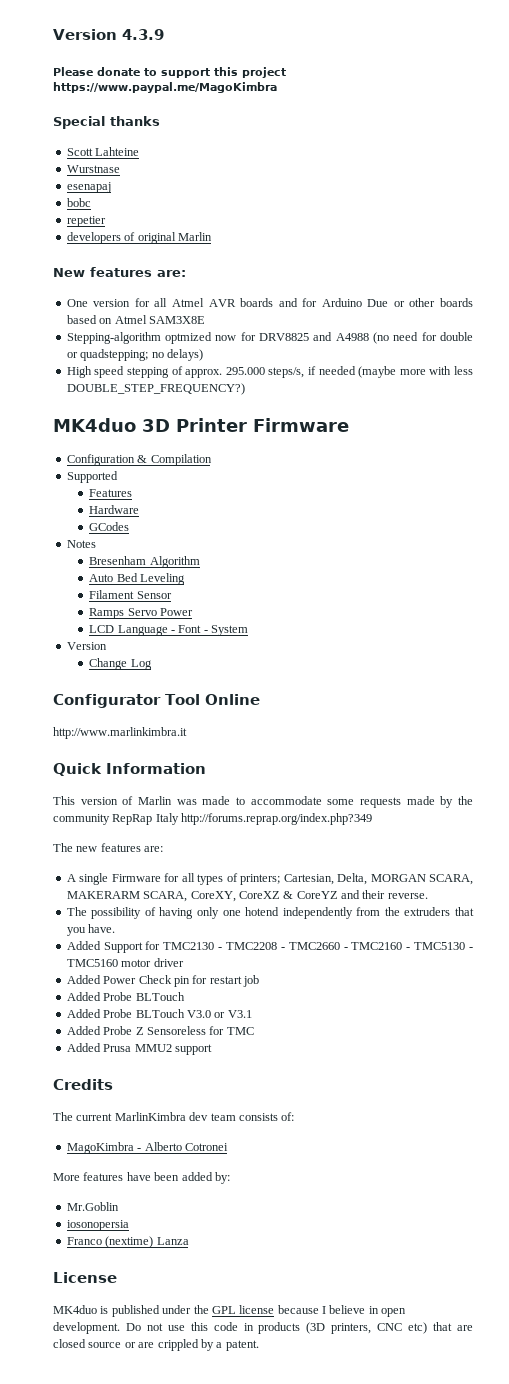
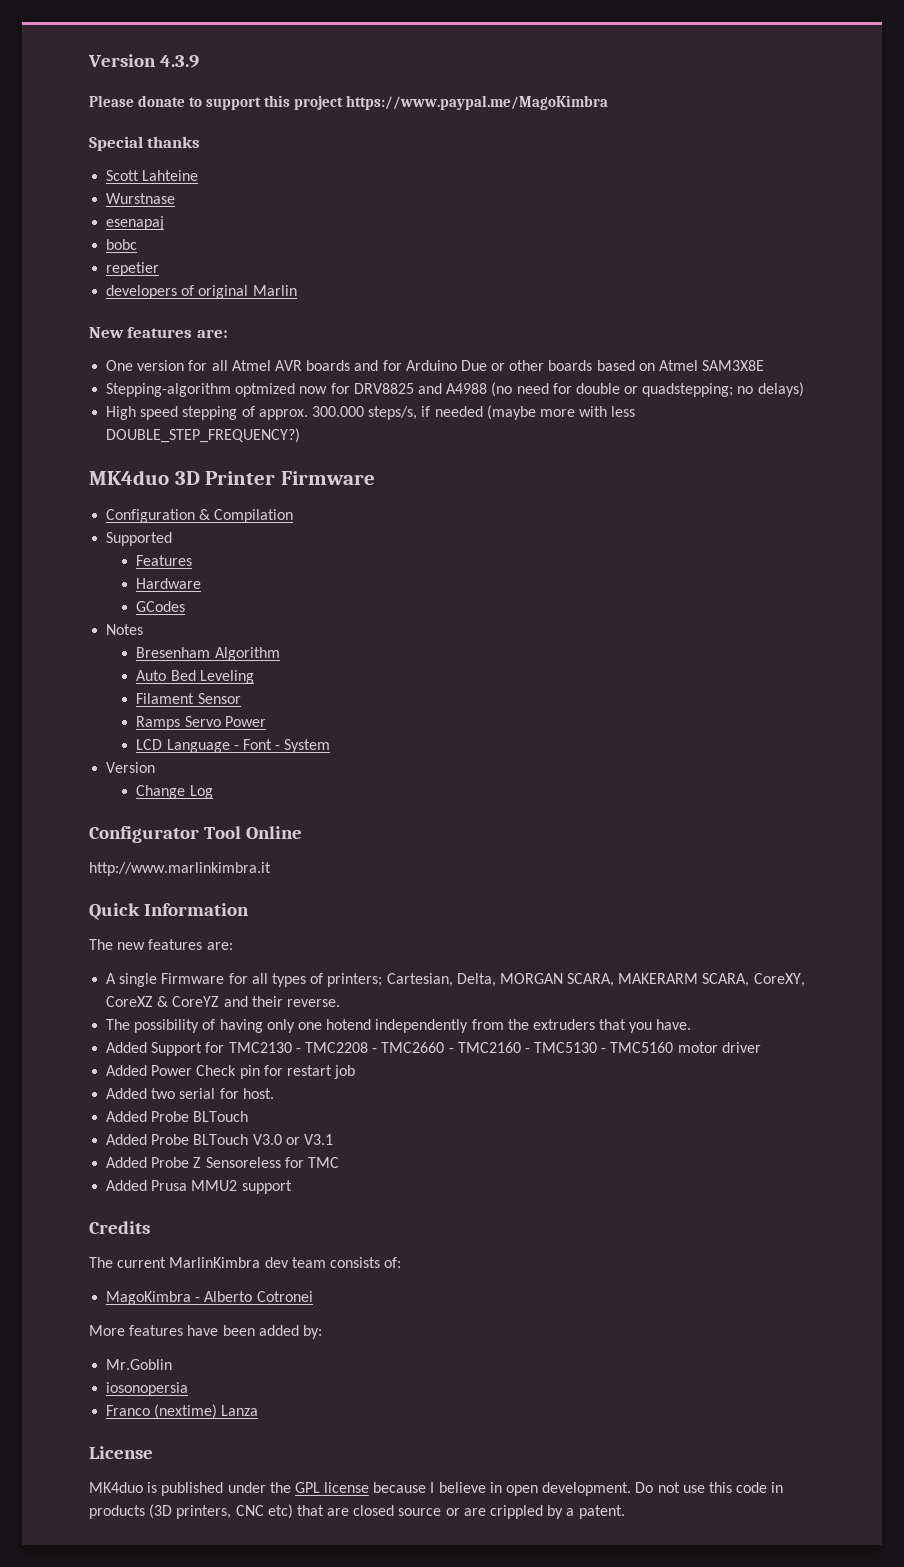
- High speed stepping of approx. 295.000 steps/s, if needed (maybe more with less DOUBLE_STEP_FREQUENCY?)
+ High speed stepping of approx. 300.000 steps/s, if needed (maybe more with less DOUBLE_STEP_FREQUENCY?)
- This version of Marlin was made to accommodate some requests made by the community RepRap Italy http://forums.reprap.org/index.php?349
+ Added two serial for host.

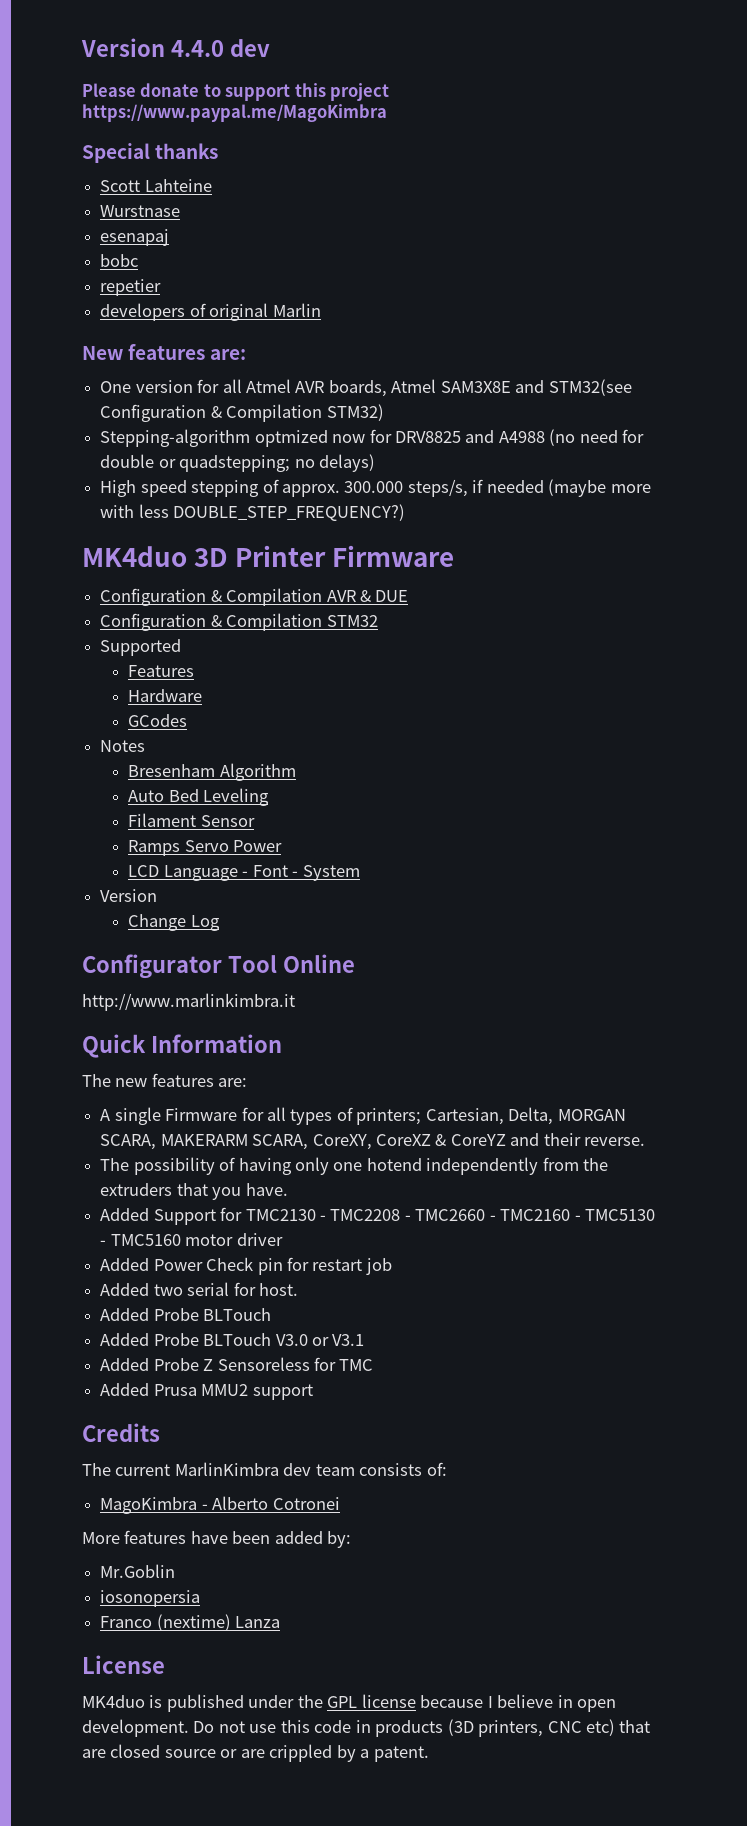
- Version 4.3.9
+ Version 4.4.0 dev
- One version for all Atmel AVR boards and for Arduino Due or other boards based on Atmel SAM3X8E
+ One version for all Atmel AVR boards, Atmel SAM3X8E and STM32(see Configuration & Compilation STM32)
- Configuration & Compilation
+ Configuration & Compilation AVR & DUE
+ Configuration & Compilation STM32

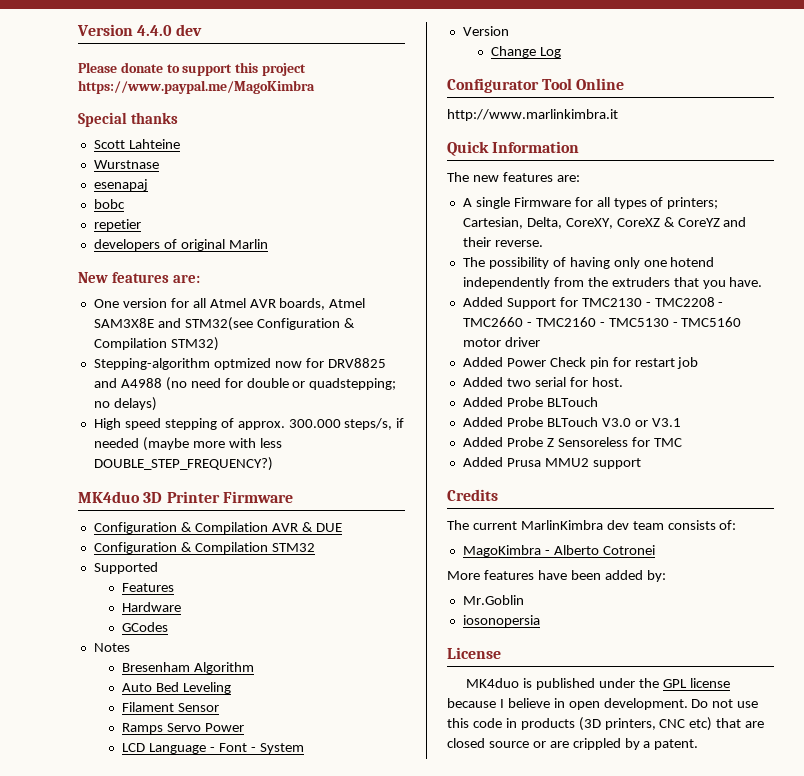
- A single Firmware for all types of printers; Cartesian, Delta, MORGAN SCARA, MAKERARM SCARA, CoreXY, CoreXZ & CoreYZ and their reverse.
+ A single Firmware for all types of printers; Cartesian, Delta, CoreXY, CoreXZ & CoreYZ and their reverse.
- Franco (nextime) Lanza

